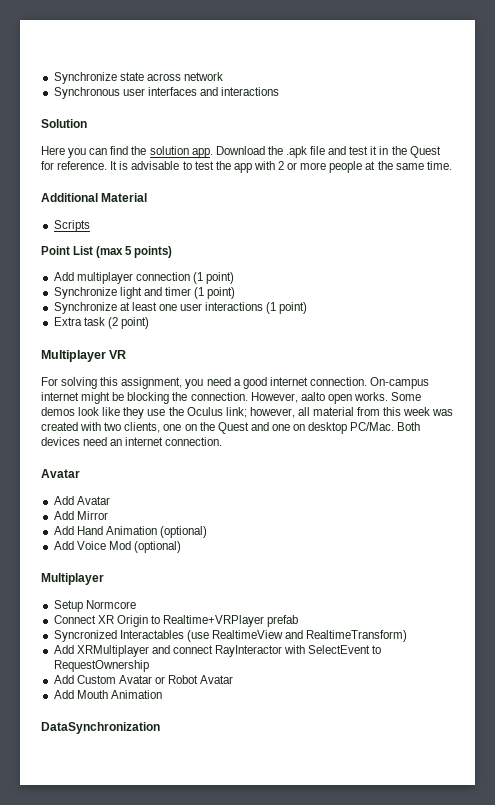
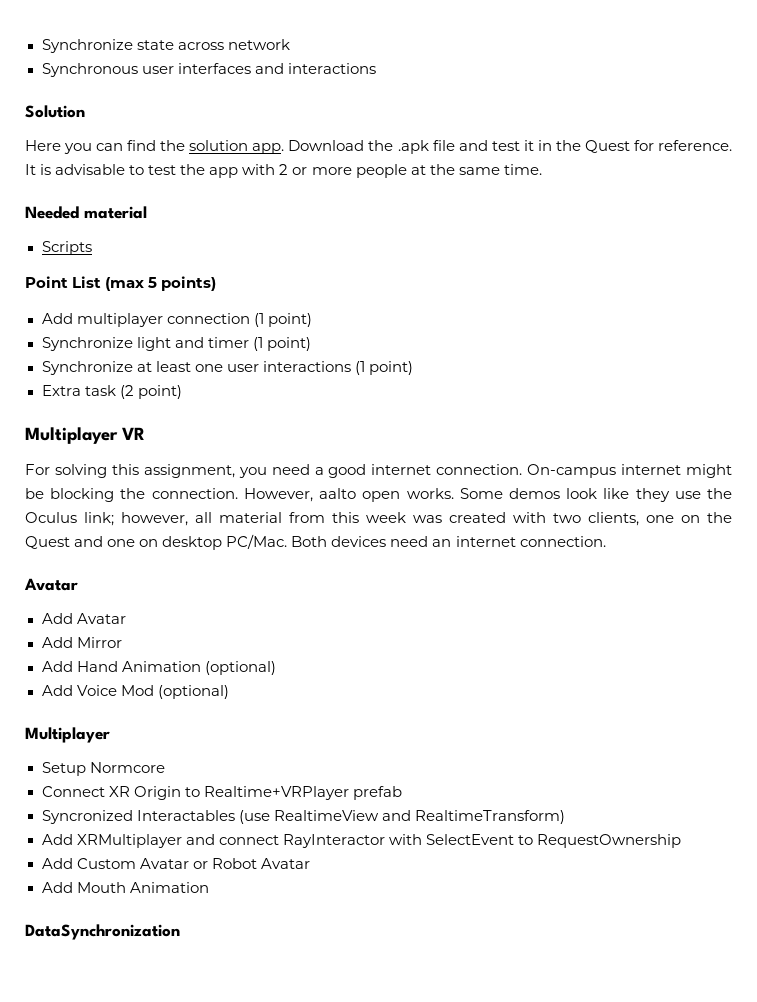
- Additional Material
+ Needed material

